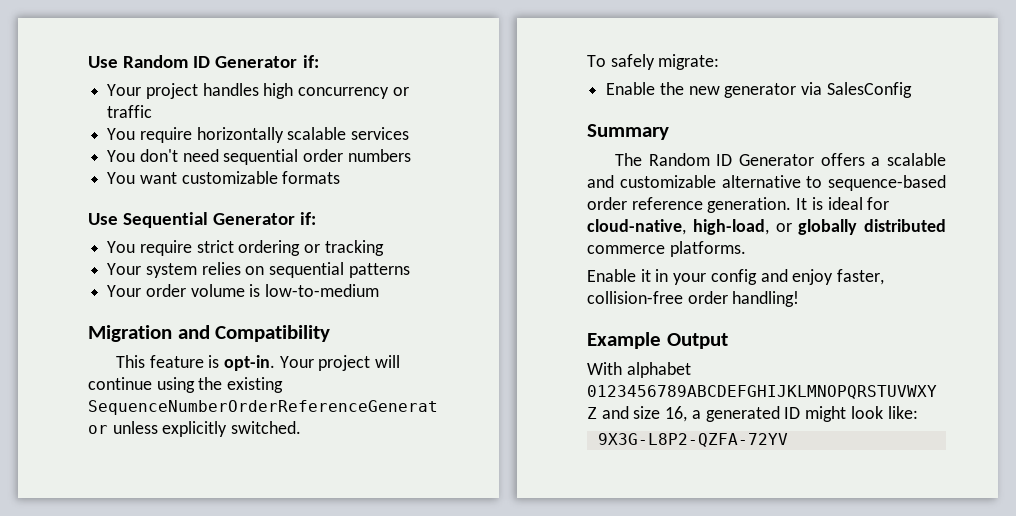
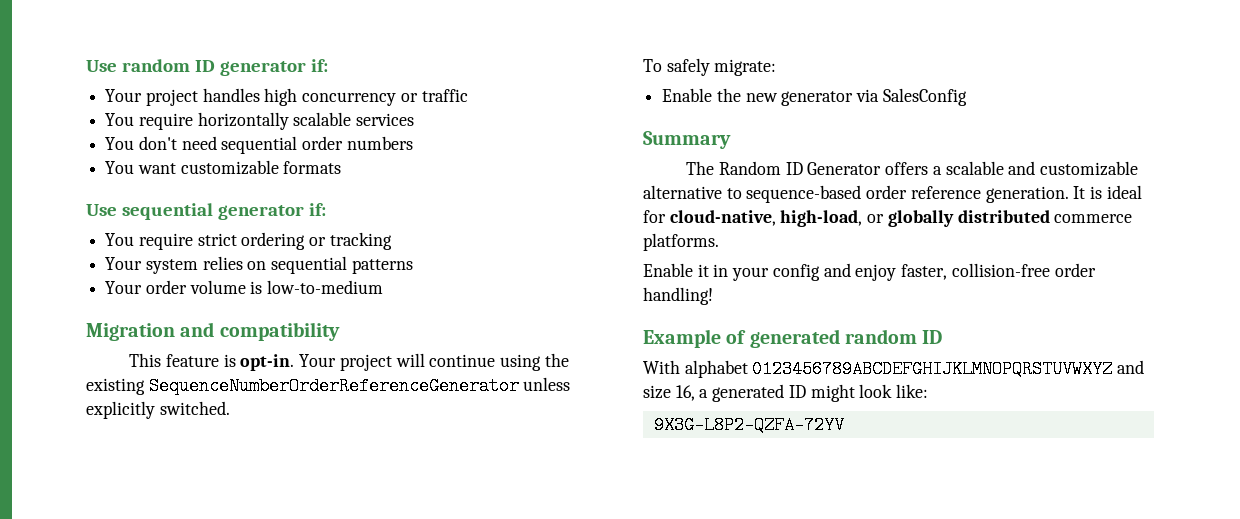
- Use Random ID Generator if:
+ Use random ID generator if:
- Use Sequential Generator if:
+ Use sequential generator if:
- Migration and Compatibility
+ Migration and compatibility
- Example Output
+ Example of generated random ID

